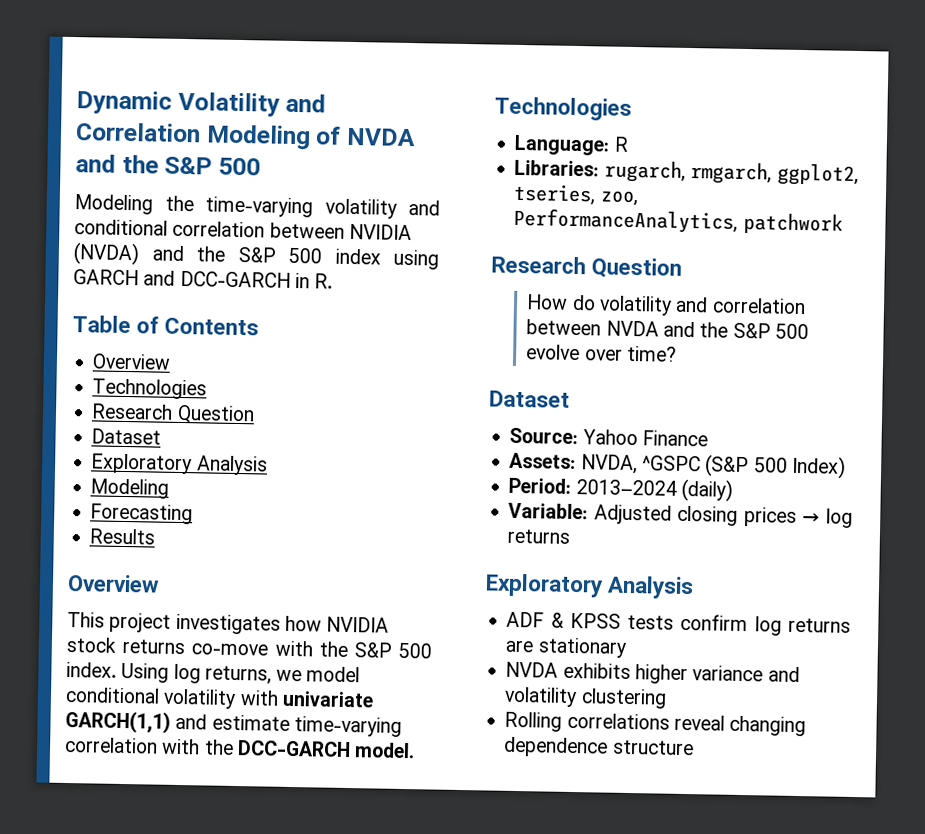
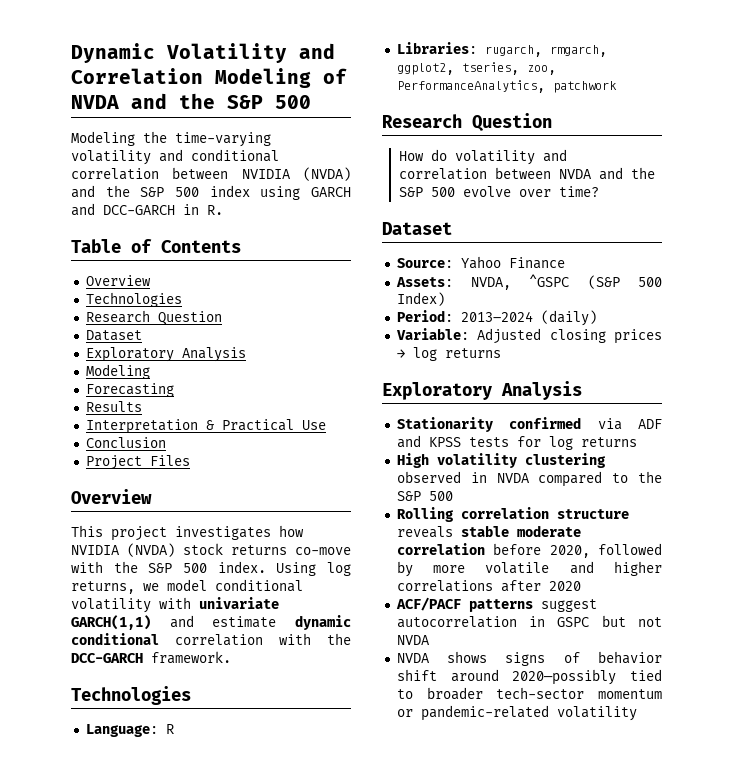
+ Interpretation & Practical Use
+ Conclusion
+ Project Files
- This project investigates how NVIDIA stock returns co-move with the S&P 500 index.
+ This project investigates how NVIDIA (NVDA) stock returns co-move with the S&P 500 index.
- Using log returns, we model conditional volatility with univariate GARCH(1,1) and estimate time-varying correlation with the DCC-GARCH model.
+ Using log returns, we model conditional volatility with univariate GARCH(1,1) and estimate dynamic conditional correlation with the DCC-GARCH framework.
- ADF & KPSS tests confirm log returns are stationary
- NVDA exhibits higher variance and volatility clustering
- Rolling correlations reveal changing dependence structure
+ Stationarity confirmed via ADF and KPSS tests for log returns
+ High volatility clustering observed in NVDA compared to the S&P 500
+ Rolling correlation structure reveals stable moderate correlation before 2020, followed by more volatile and higher correlations after 2020
+ ACF/PACF patterns suggest autocorrelation in GSPC but not NVDA
+ NVDA shows signs of behavior shift around 2020—possibly tied to broader tech-sector momentum or pandemic-related volatility

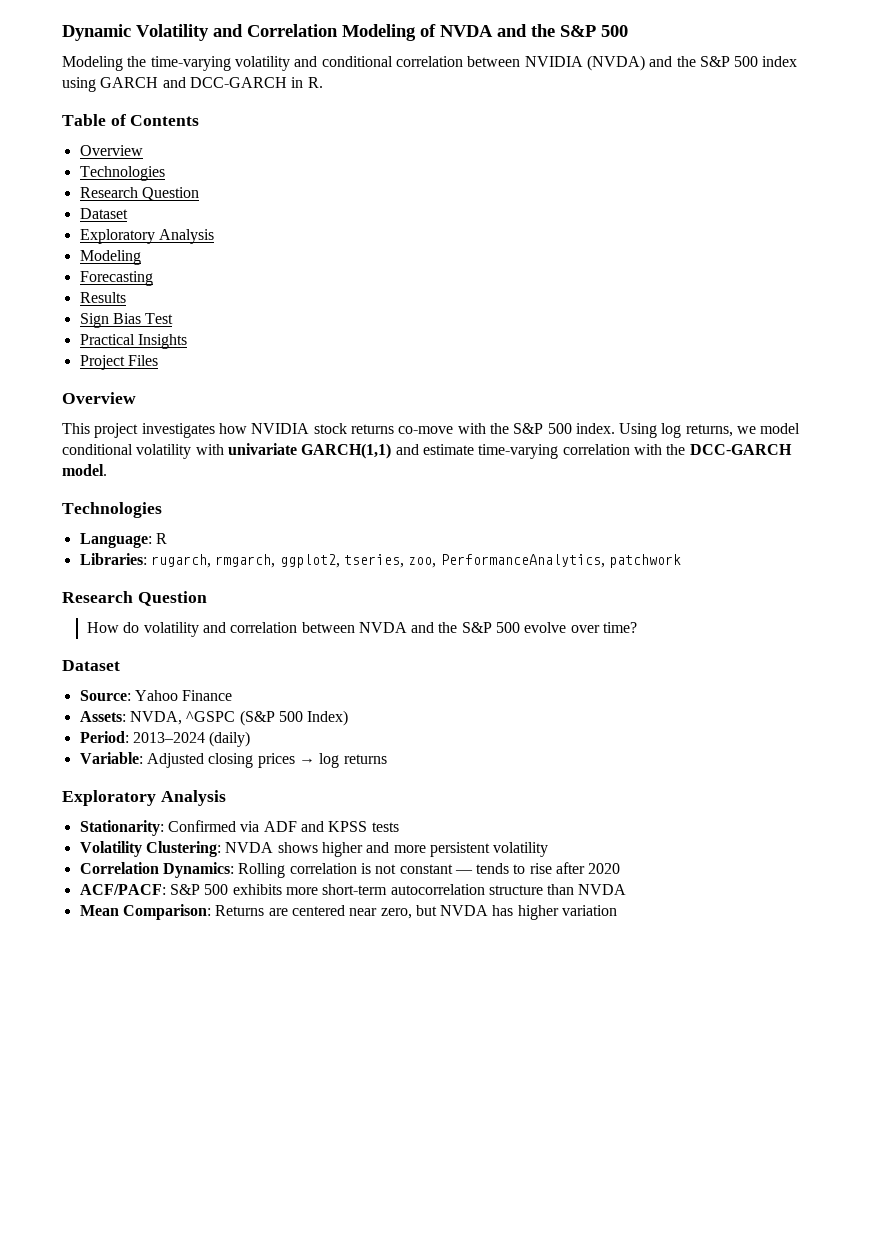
- Interpretation & Practical Use
- Conclusion
+ Sign Bias Test
+ Practical Insights
- This project investigates how NVIDIA (NVDA) stock returns co-move with the S&P 500 index.
+ This project investigates how NVIDIA stock returns co-move with the S&P 500 index.
- Using log returns, we model conditional volatility with univariate GARCH(1,1) and estimate dynamic conditional correlation with the DCC-GARCH framework.
+ Using log returns, we model conditional volatility with univariate GARCH(1,1) and estimate time-varying correlation with the DCC-GARCH model.
- Stationarity confirmed via ADF and KPSS tests for log returns
- High volatility clustering observed in NVDA compared to the S&P 500
- Rolling correlation structure reveals stable moderate correlation before 2020, followed by more volatile and higher correlations after 2020
- ACF/PACF patterns suggest autocorrelation in GSPC but not NVDA
- NVDA shows signs of behavior shift around 2020—possibly tied to broader tech-sector momentum or pandemic-related volatility
+ Stationarity: Confirmed via ADF and KPSS tests
+ Volatility Clustering: NVDA shows higher and more persistent volatility
+ Correlation Dynamics: Rolling correlation is not constant — tends to rise after 2020
+ ACF/PACF: S&P 500 exhibits more short-term autocorrelation structure than NVDA
+ Mean Comparison: Returns are centered near zero, but NVDA has higher variation

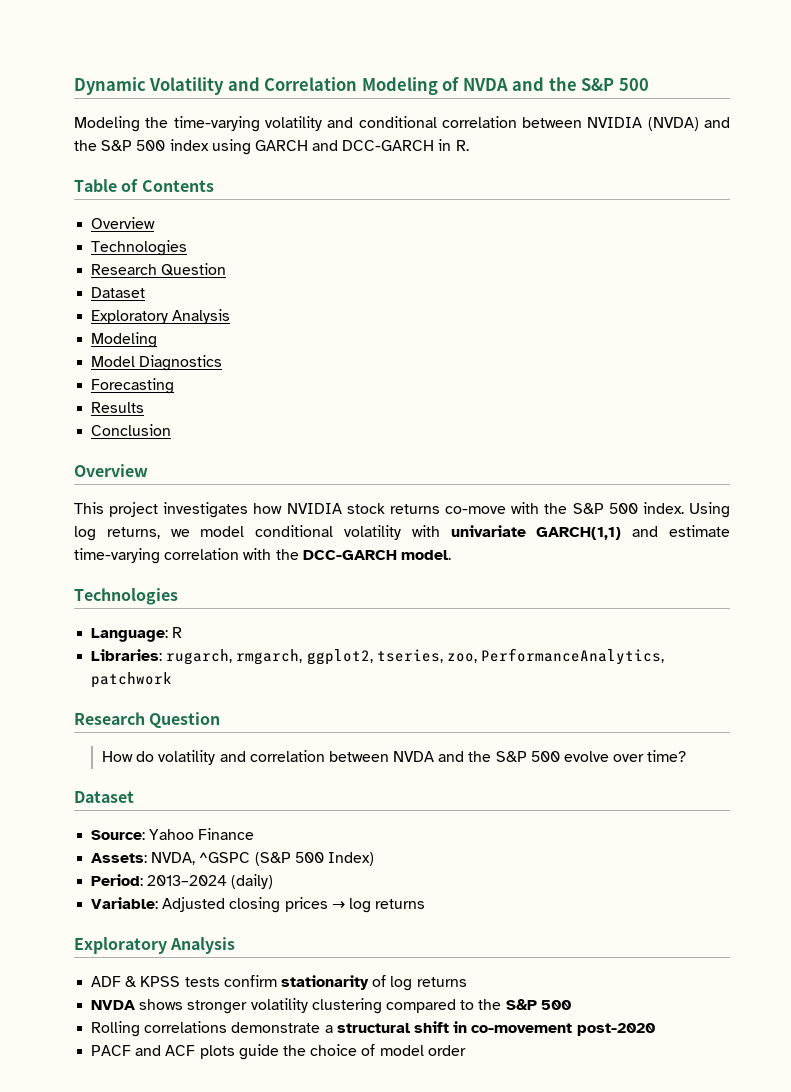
+ Model Diagnostics
- Sign Bias Test
- Practical Insights
- Project Files
+ Conclusion
- Stationarity: Confirmed via ADF and KPSS tests
- Volatility Clustering: NVDA shows higher and more persistent volatility
- Correlation Dynamics: Rolling correlation is not constant — tends to rise after 2020
- ACF/PACF: S&P 500 exhibits more short-term autocorrelation structure than NVDA
- Mean Comparison: Returns are centered near zero, but NVDA has higher variation
+ ADF & KPSS tests confirm stationarity of log returns
+ NVDA shows stronger volatility clustering compared to the S&P 500
+ Rolling correlations demonstrate a structural shift in co-movement post-2020
+ PACF and ACF plots guide the choice of model order

